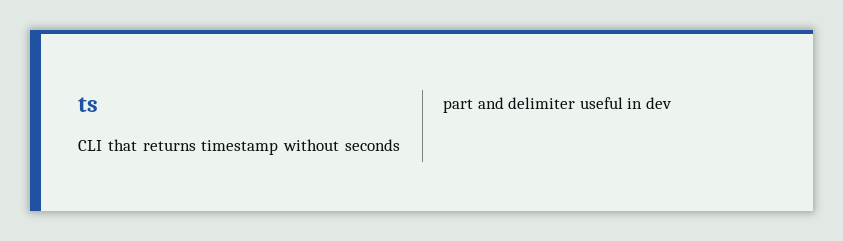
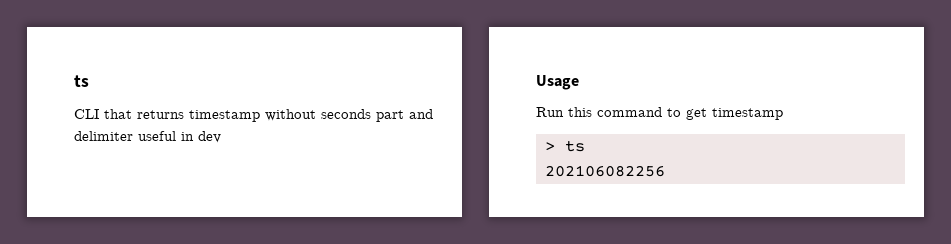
+ Usage
+ Run this command to get timestamp
+ > ts
+ 202106082256

